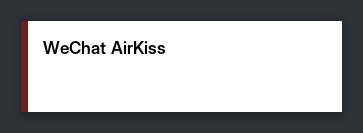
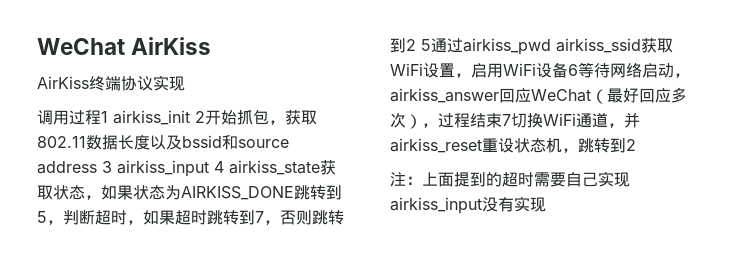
+ AirKiss终端协议实现
+ 调用过程1 airkiss_init 2开始抓包，获取802.11数据长度以及bssid和source address 3 airkiss_input 4 airkiss_state获取状态，如果状态为AIRKISS_DONE跳转到5，判断超时，如果超时跳转到7，否则跳转到2 5通过airkiss_pwd airkiss_ssid获取WiFi设置，启用WiFi设备6等待网络启动，airkiss_answer回应WeChat（最好回应多次），过程结束7切换WiFi通道，并airkiss_reset重设状态机，跳转到2
+ 注：上面提到的超时需要自己实现airkiss_input没有实现

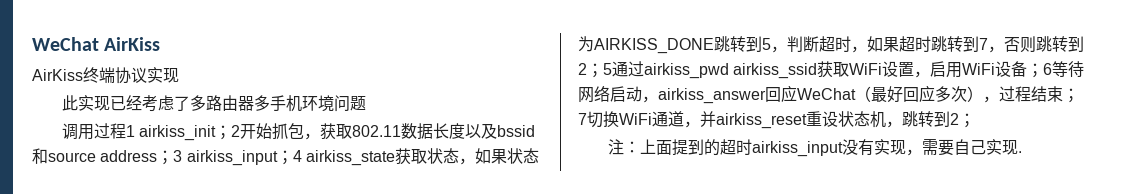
+ 此实现已经考虑了多路由器多手机环境问题
- 调用过程1 airkiss_init 2开始抓包，获取802.11数据长度以及bssid和source address 3 airkiss_input 4 airkiss_state获取状态，如果状态为AIRKISS_DONE跳转到5，判断超时，如果超时跳转到7，否则跳转到2 5通过airkiss_pwd airkiss_ssid获取WiFi设置，启用WiFi设备6等待网络启动，airkiss_answer回应WeChat（最好回应多次），过程结束7切换WiFi通道，并airkiss_reset重设状态机，跳转到2
+ 调用过程1 airkiss_init；2开始抓包，获取802.11数据长度以及bssid和source address；3 airkiss_input；4 airkiss_state获取状态，如果状态为AIRKISS_DONE跳转到5，判断超时，如果超时跳转到7，否则跳转到2；5通过airkiss_pwd airkiss_ssid获取WiFi设置，启用WiFi设备；6等待网络启动，airkiss_answer回应WeChat（最好回应多次），过程结束；7切换WiFi通道，并airkiss_reset重设状态机，跳转到2；
- 注：上面提到的超时需要自己实现airkiss_input没有实现
+ 注：上面提到的超时airkiss_input没有实现，需要自己实现.

